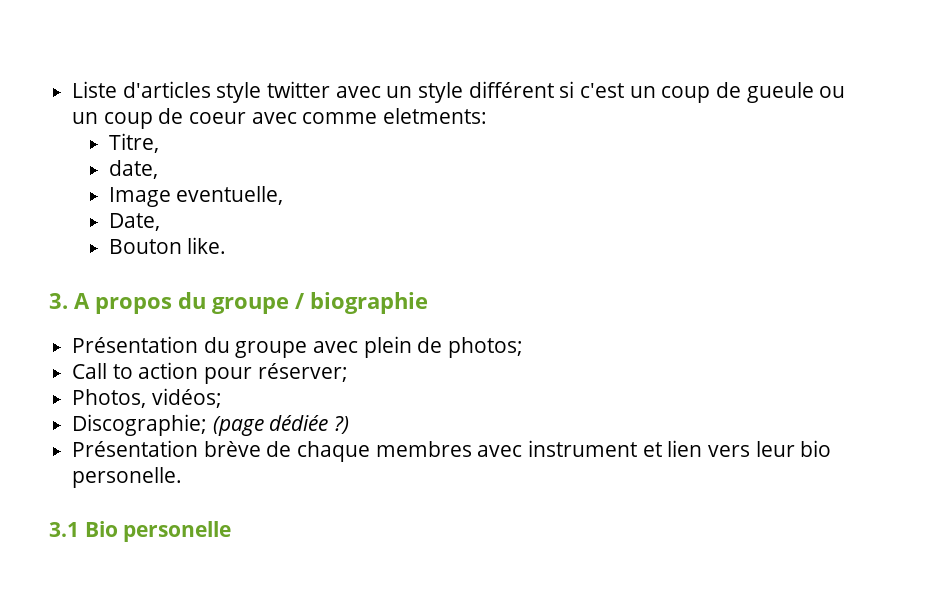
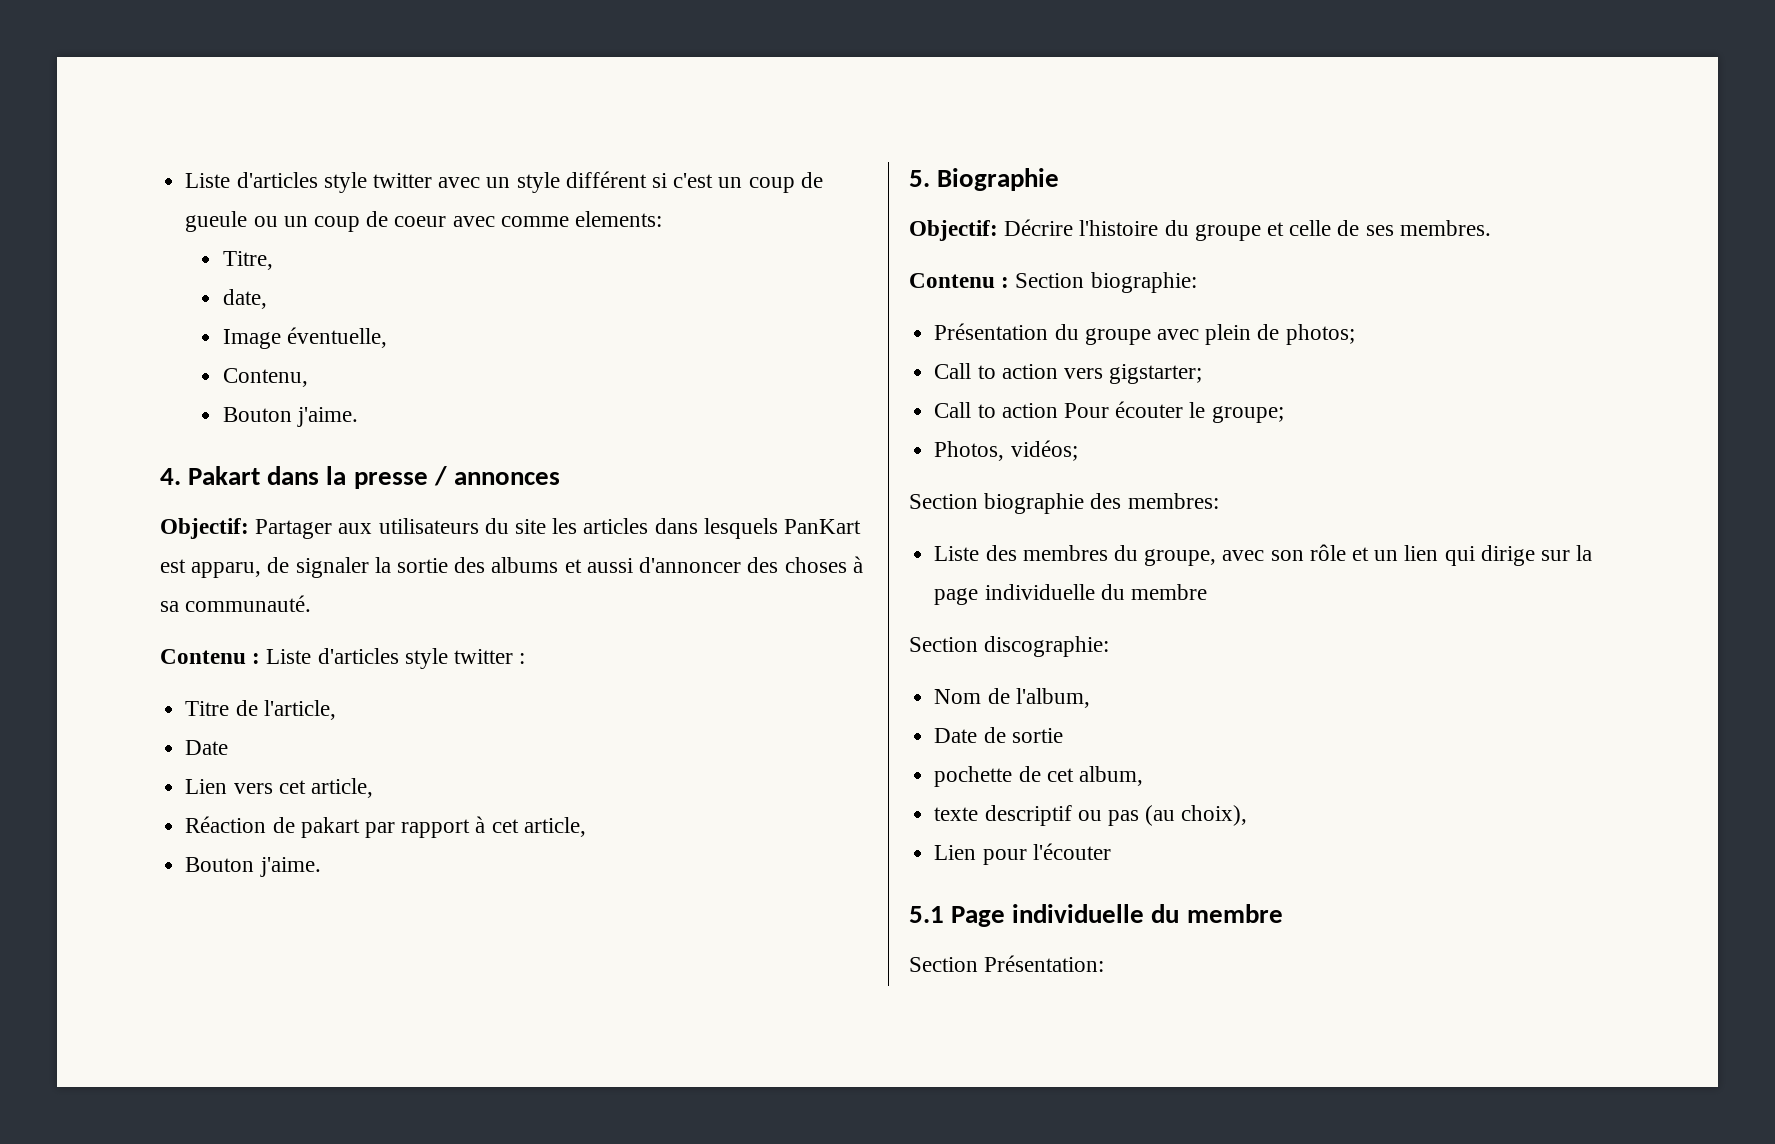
- Liste d'articles style twitter avec un style différent si c'est un coup de gueule ou un coup de coeur avec comme eletments:
+ Liste d'articles style twitter avec un style différent si c'est un coup de gueule ou un coup de coeur avec comme elements:
- Image eventuelle,
- Date,
- Bouton like.
- 3. A propos du groupe / biographie
+ Image éventuelle,
+ Contenu,
+ Bouton j'aime.
+ 4. Pakart dans la presse / annonces
+ Objectif: Partager aux utilisateurs du site les articles dans lesquels PanKart est apparu, de signaler la sortie des albums et aussi d'annoncer des choses à sa communauté.
+ Contenu : Liste d'articles style twitter :
+ Titre de l'article,
+ Date
+ Lien vers cet article,
+ Réaction de pakart par rapport à cet article,
+ Bouton j'aime.
+ 5. Biographie
+ Objectif: Décrire l'histoire du groupe et celle de ses membres.
+ Contenu : Section biographie:
- Call to action pour réserver;
+ Call to action vers gigstarter;
+ Call to action Pour écouter le groupe;
  Photos, vidéos;
- Discographie; (page dédiée ?)
- Présentation brève de chaque membres avec instrument et lien vers leur bio personelle.
- 3.1 Bio personelle
+ Section biographie des membres:
+ Liste des membres du groupe, avec son rôle et un lien qui dirige sur la page individuelle du membre
+ Section discographie:
+ Nom de l'album,
+ Date de sortie
+ pochette de cet album,
+ texte descriptif ou pas (au choix),
+ Lien pour l'écouter
+ 5.1 Page individuelle du membre
+ Section Présentation:

